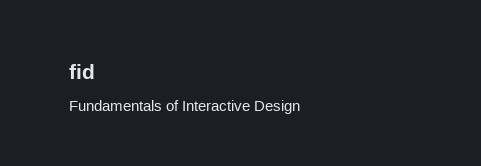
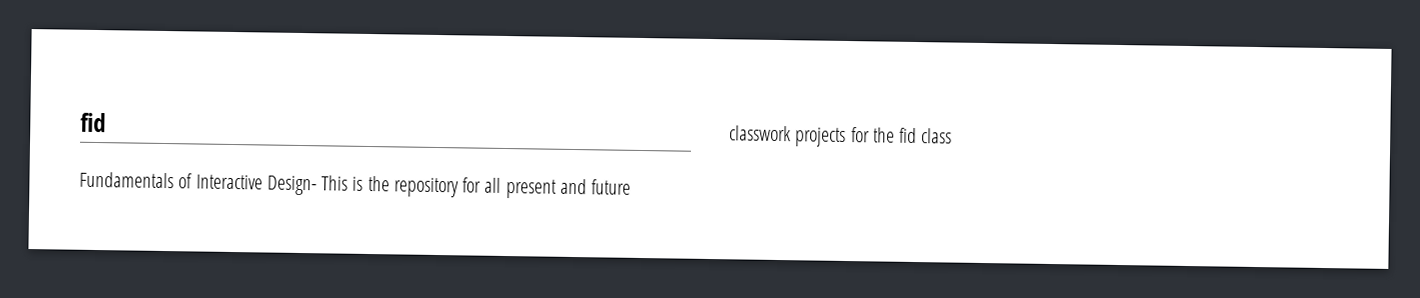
- Fundamentals of Interactive Design
+ Fundamentals of Interactive Design- This is the repository for all present and future classwork projects for the fid class

